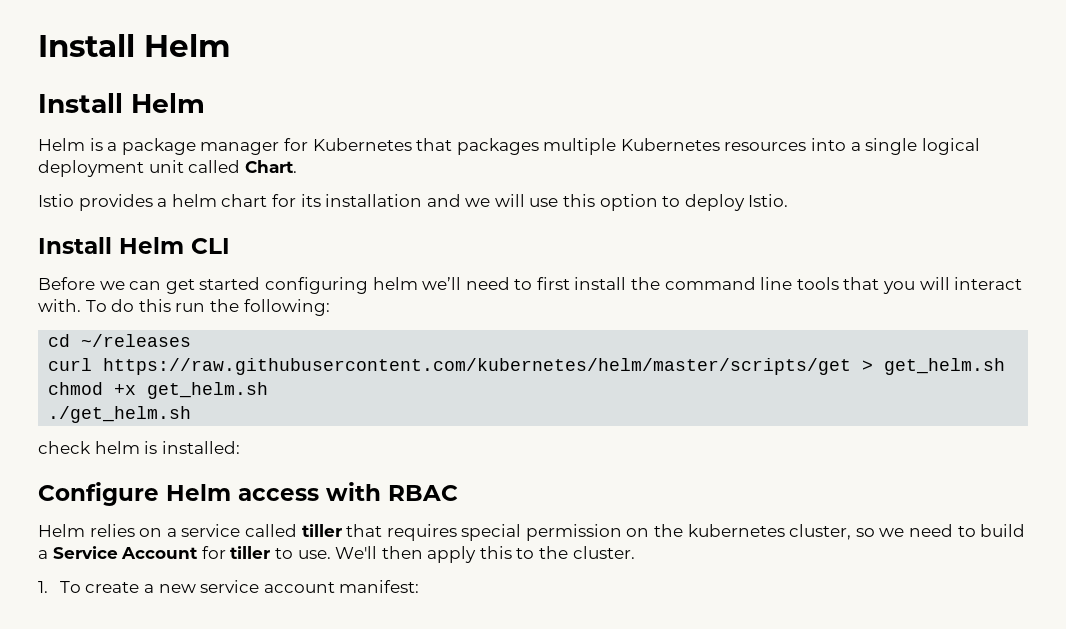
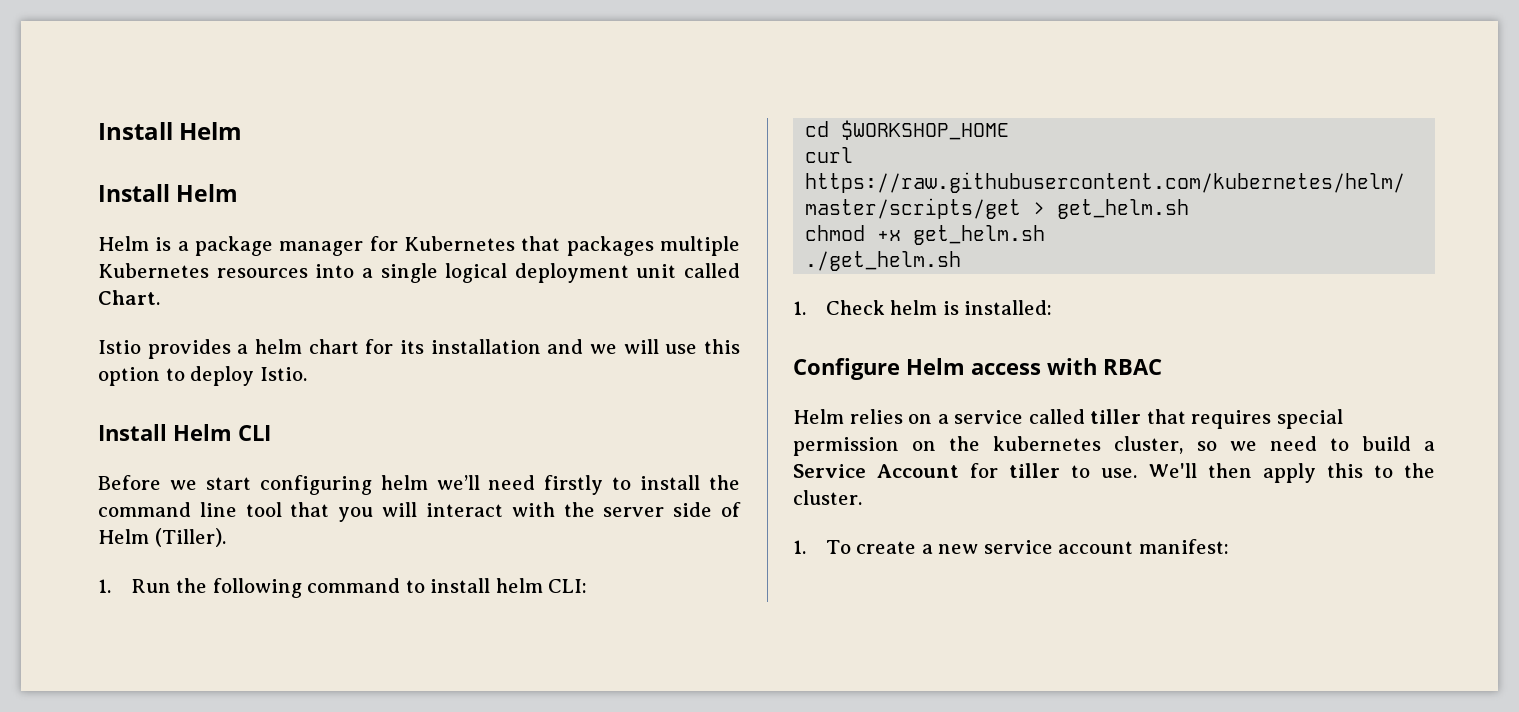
- Before we can get started configuring helm we’ll need to first install the command line tools that you will interact with. To do this run the following:
+ Before we start configuring helm we’ll need firstly to install the command line tool that you will interact with the server side of Helm (Tiller).
+ 1. Run the following command to install helm CLI:
- cd ~/releases
+ cd $WORKSHOP_HOME
- check helm is installed:
+ 1. Check helm is installed:

